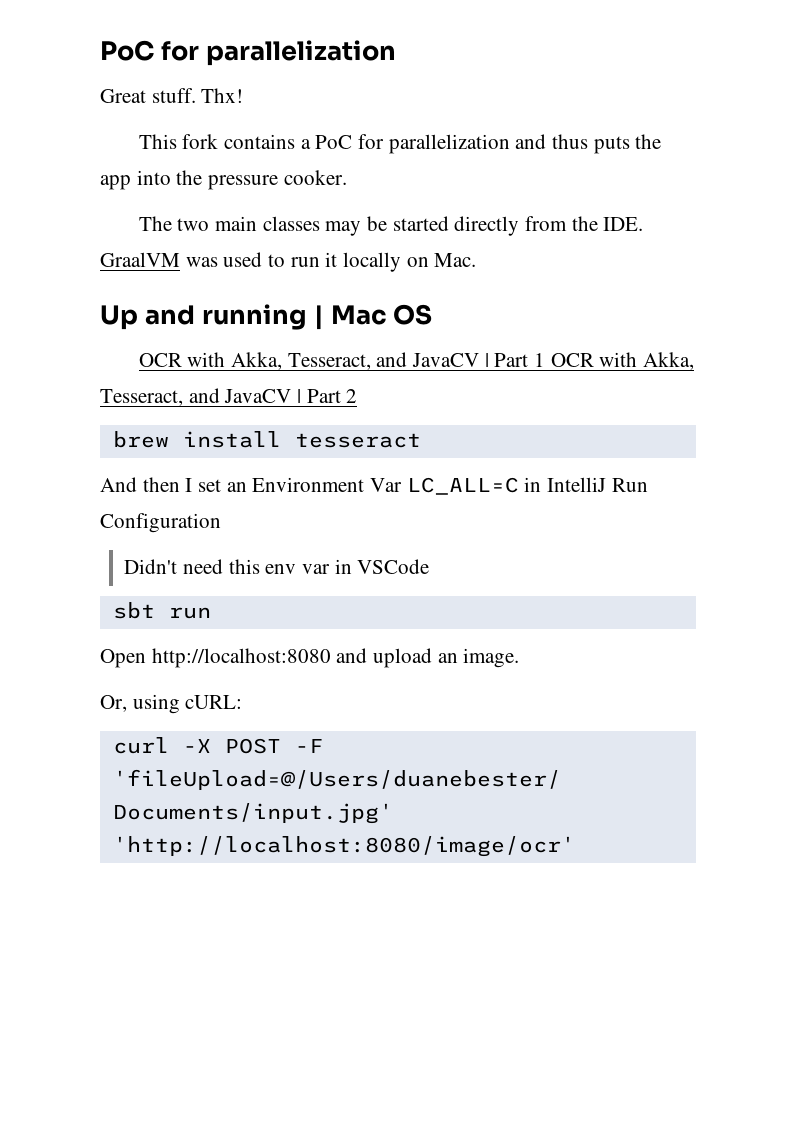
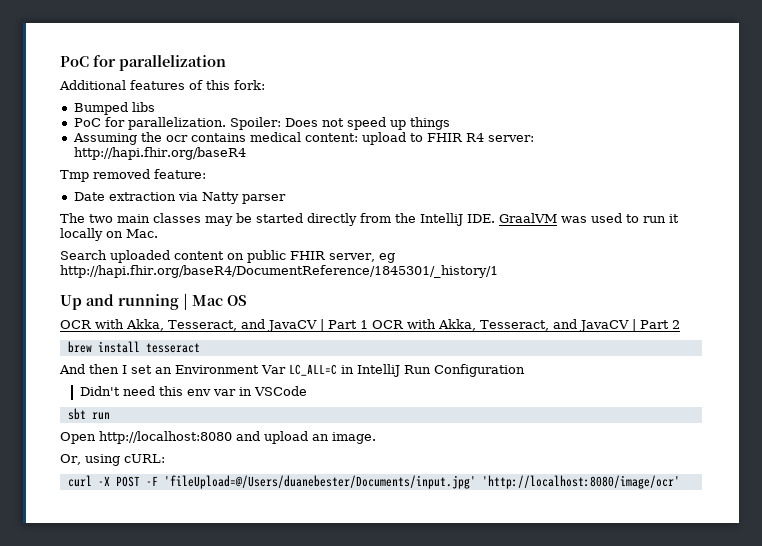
- Great stuff. Thx!
- This fork contains a PoC for parallelization and thus puts the app into the pressure cooker.
+ Additional features of this fork:
+ Bumped libs
+ PoC for parallelization. Spoiler: Does not speed up things
+ Assuming the ocr contains medical content: upload to FHIR R4 server: http://hapi.fhir.org/baseR4
+ Tmp removed feature:
+ Date extraction via Natty parser
- The two main classes may be started directly from the IDE. GraalVM was used to run it locally on Mac.
+ The two main classes may be started directly from the IntelliJ IDE. GraalVM was used to run it locally on Mac.
+ Search uploaded content on public FHIR server, eg http://hapi.fhir.org/baseR4/DocumentReference/1845301/_history/1

